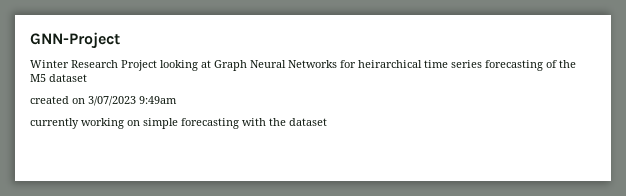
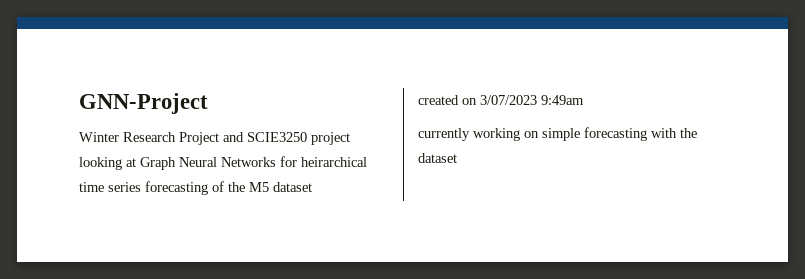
- Winter Research Project looking at Graph Neural Networks for heirarchical time series forecasting of the M5 dataset
+ Winter Research Project and SCIE3250 project looking at Graph Neural Networks for heirarchical time series forecasting of the M5 dataset

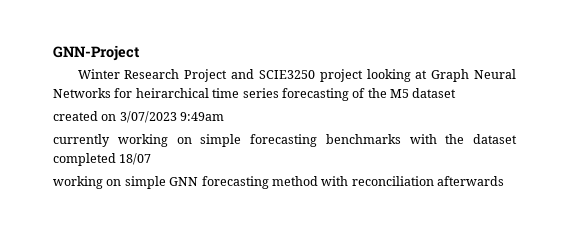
- currently working on simple forecasting with the dataset
+ currently working on simple forecasting benchmarks with the dataset completed 18/07
+ working on simple GNN forecasting method with reconciliation afterwards

